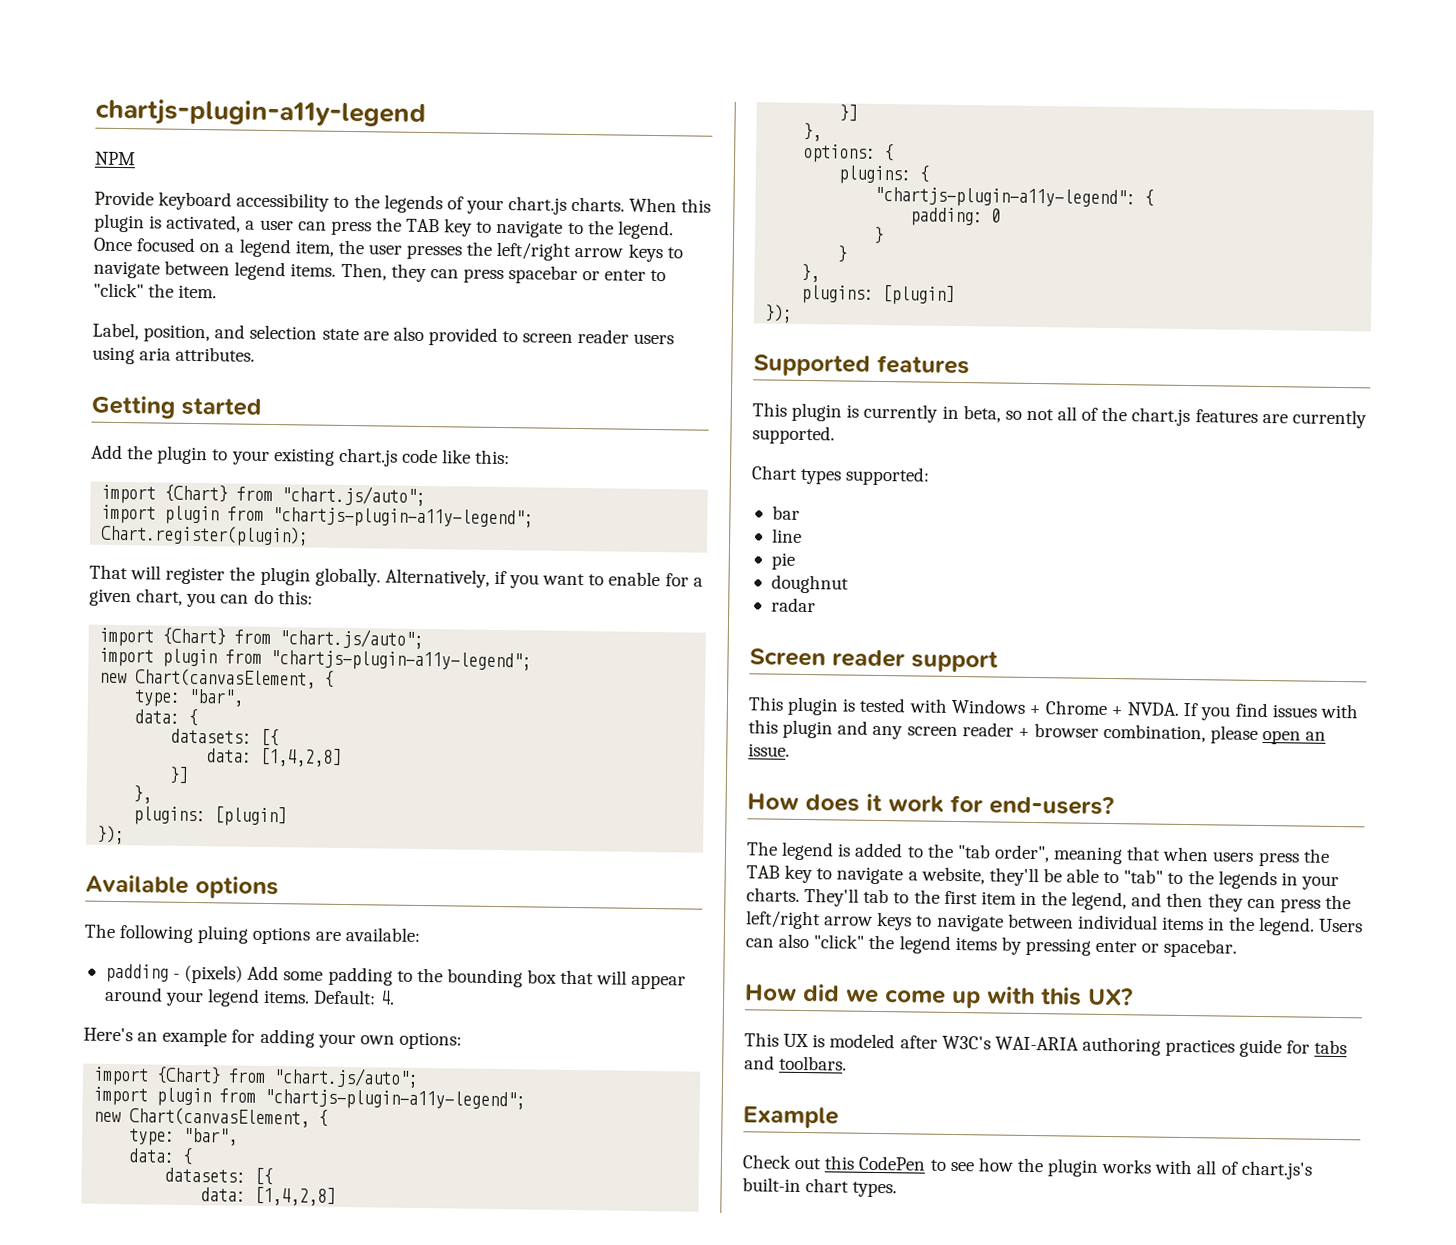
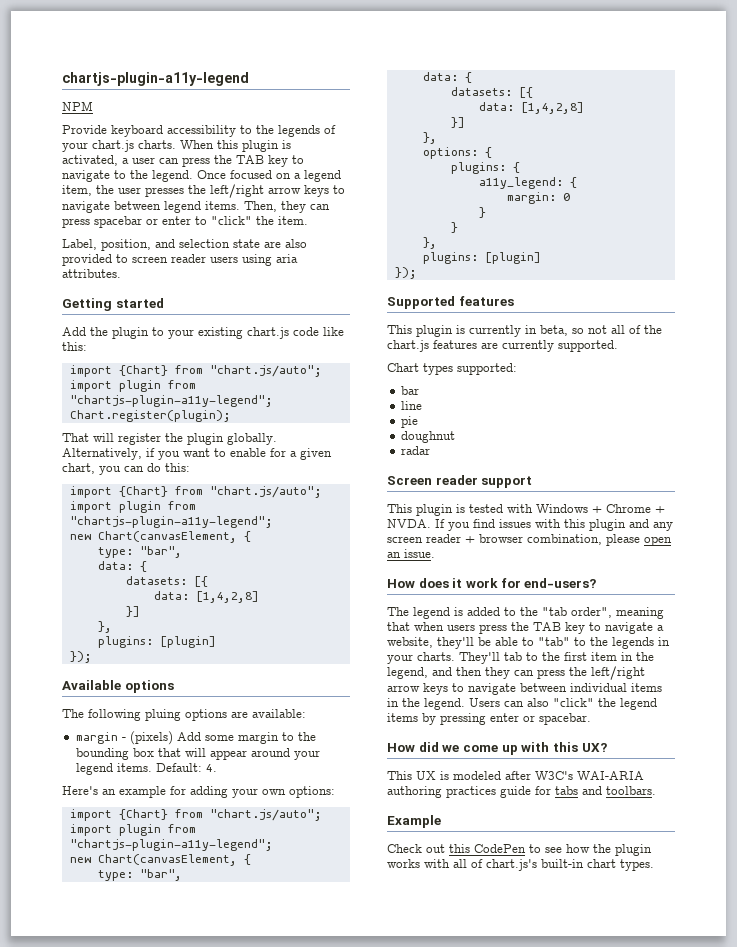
- padding - (pixels) Add some padding to the bounding box that will appear around your legend items.
+ margin - (pixels) Add some margin to the bounding box that will appear around your legend items.
- "chartjs-plugin-a11y-legend": {
- padding: 0
+ a11y_legend: {
+ margin: 0

